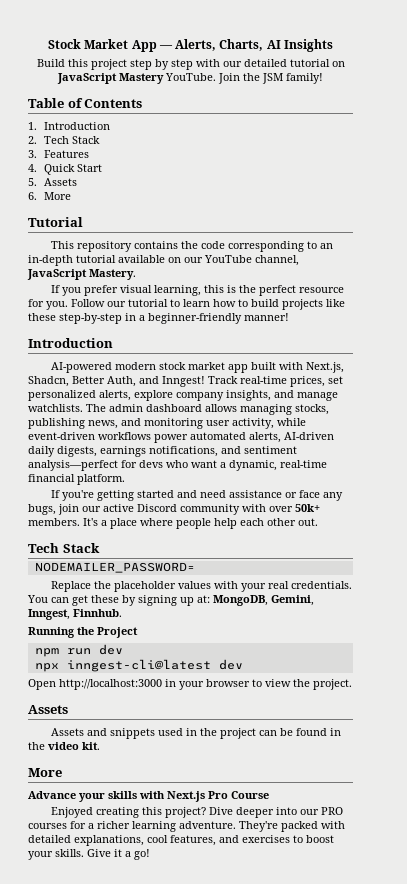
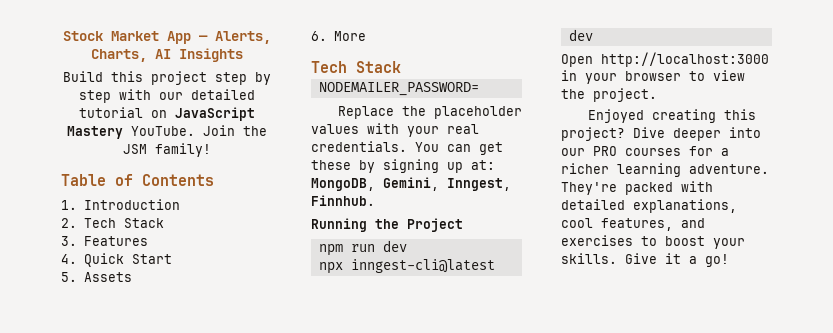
- Tutorial
- This repository contains the code corresponding to an in-depth tutorial available on our YouTube channel, JavaScript Mastery.
- If you prefer visual learning, this is the perfect resource for you. Follow our tutorial to learn how to build projects like these step-by-step in a beginner-friendly manner!
- Introduction
- AI-powered modern stock market app built with Next.js, Shadcn, Better Auth, and Inngest! Track real-time prices, set personalized alerts, explore company insights, and manage watchlists. The admin dashboard allows managing stocks, publishing news, and monitoring user activity, while event-driven workflows power automated alerts, AI-driven daily digests, earnings notifications, and sentiment analysis—perfect for devs who want a dynamic, real-time financial platform.
- If you're getting started and need assistance or face any bugs, join our active Discord community with over 50k+ members. It's a place where people help each other out.
  Open http://localhost:3000 in your browser to view the project.
- Assets
- Assets and snippets used in the project can be found in the video kit.
- More
- Advance your skills with Next.js Pro Course

